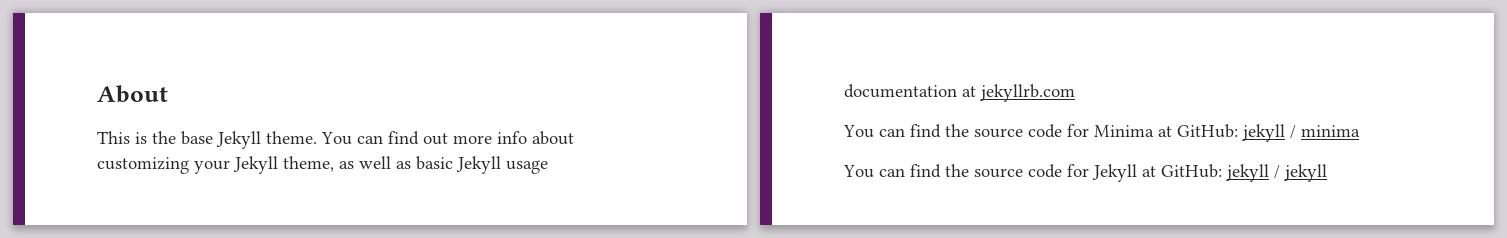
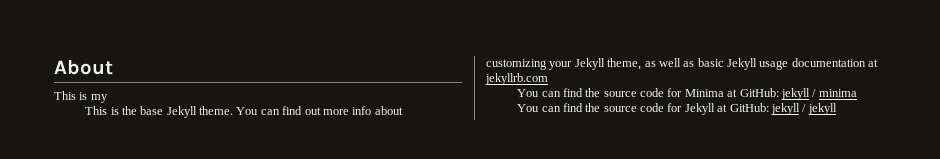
+ This is my

